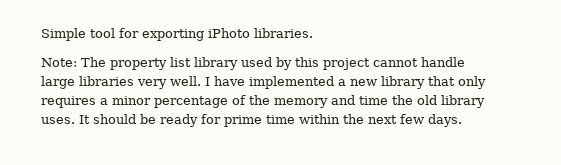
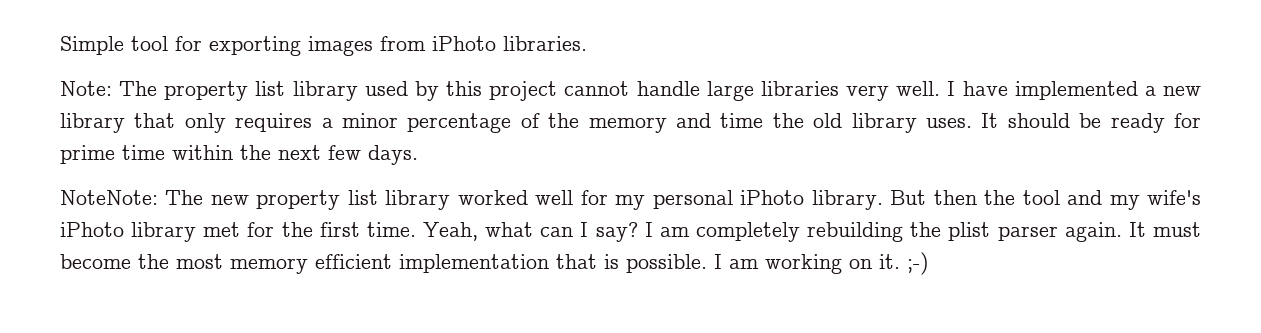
- Simple tool for exporting iPhoto libraries.
+ Simple tool for exporting images from iPhoto libraries.
+ NoteNote: The new property list library worked well for my personal iPhoto library. But then the tool and my wife's iPhoto library met for the first time. Yeah, what can I say? I am completely rebuilding the plist parser again. It must become the most memory efficient implementation that is possible. I am working on it. ;-)

